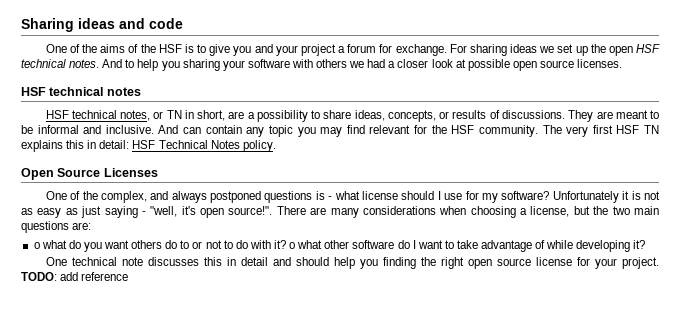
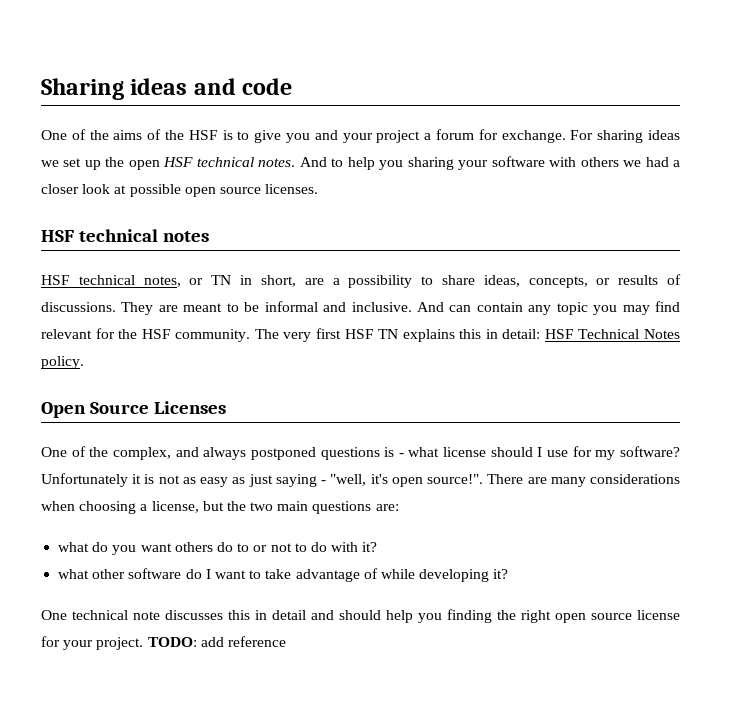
- o what do you want others do to or not to do with it? o what other software do I want to take advantage of while developing it?
+ what do you want others do to or not to do with it?
+ what other software do I want to take advantage of while developing it?

